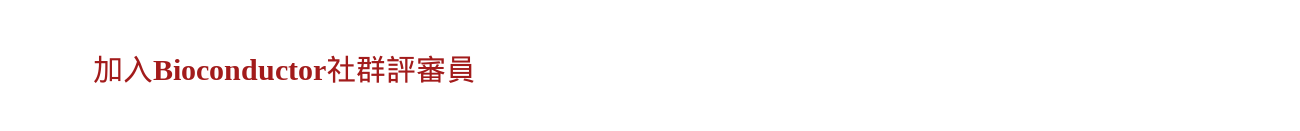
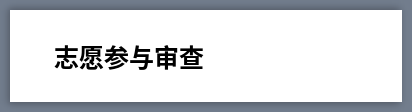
- 加入Bioconductor社群評審員
+ 志愿参与审查

